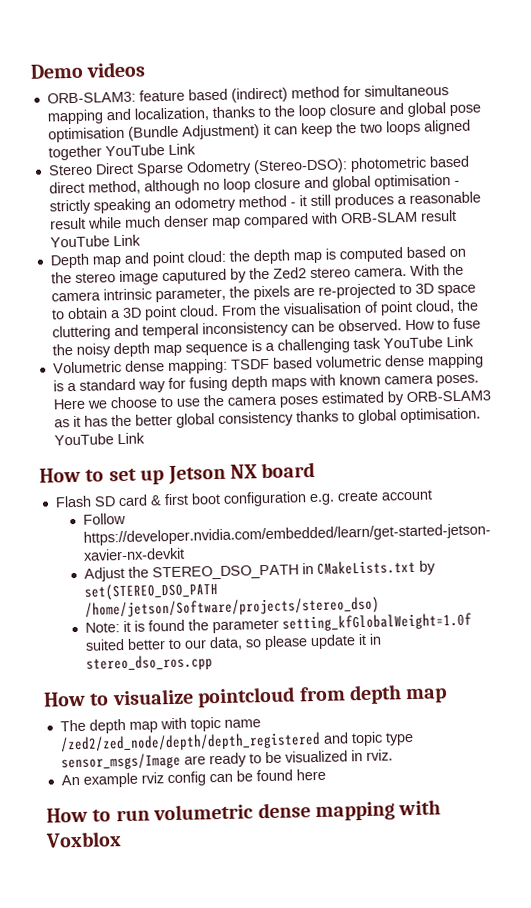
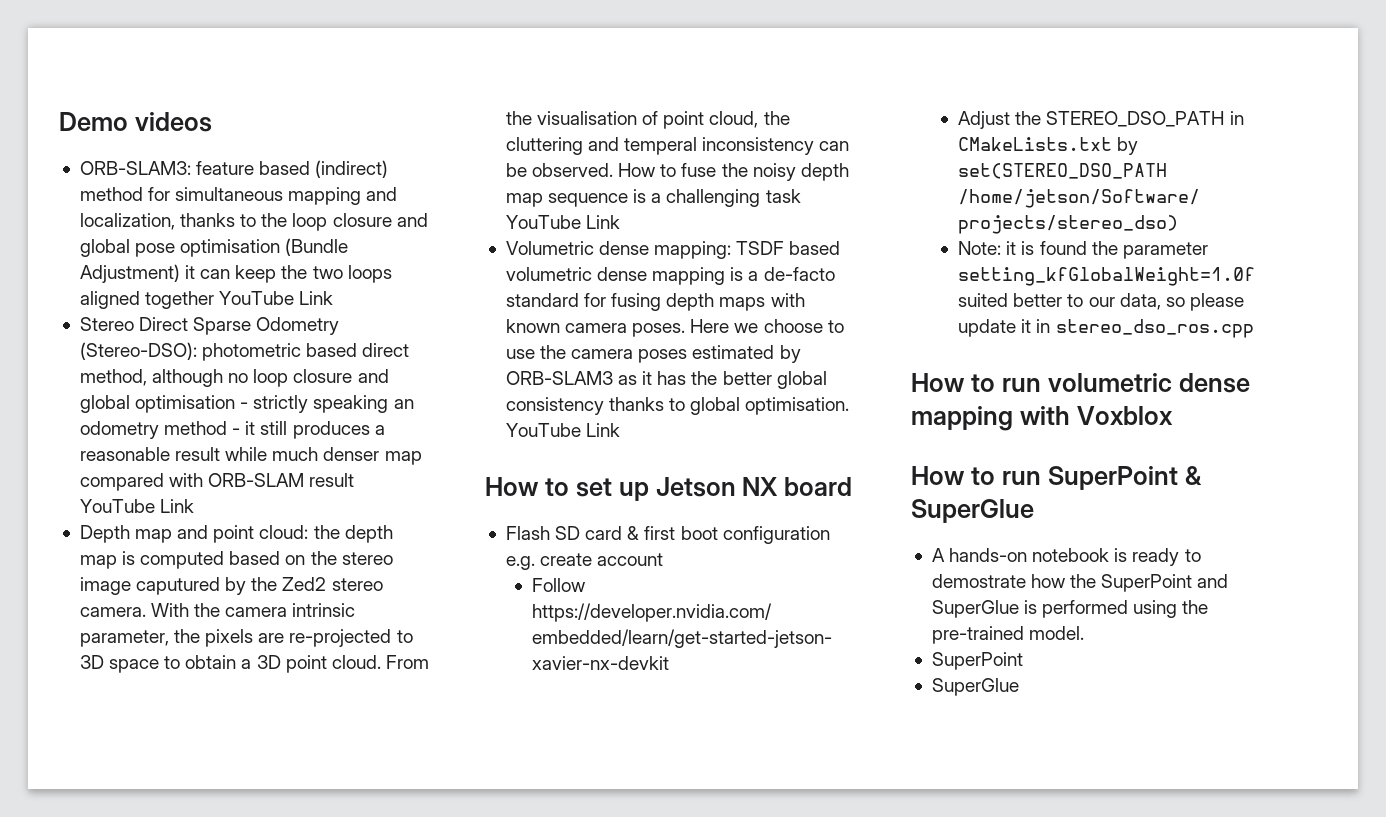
- Volumetric dense mapping: TSDF based volumetric dense mapping is a standard way for fusing depth maps with known camera poses.
+ Volumetric dense mapping: TSDF based volumetric dense mapping is a de-facto standard for fusing depth maps with known camera poses.
- How to visualize pointcloud from depth map
- The depth map with topic name /zed2/zed_node/depth/depth_registered and topic type sensor_msgs/Image are ready to be visualized in rviz.
- An example rviz config can be found here
+ How to run SuperPoint & SuperGlue
+ A hands-on notebook is ready to demostrate how the SuperPoint and SuperGlue is performed using the pre-trained model.
+ SuperPoint
+ SuperGlue

